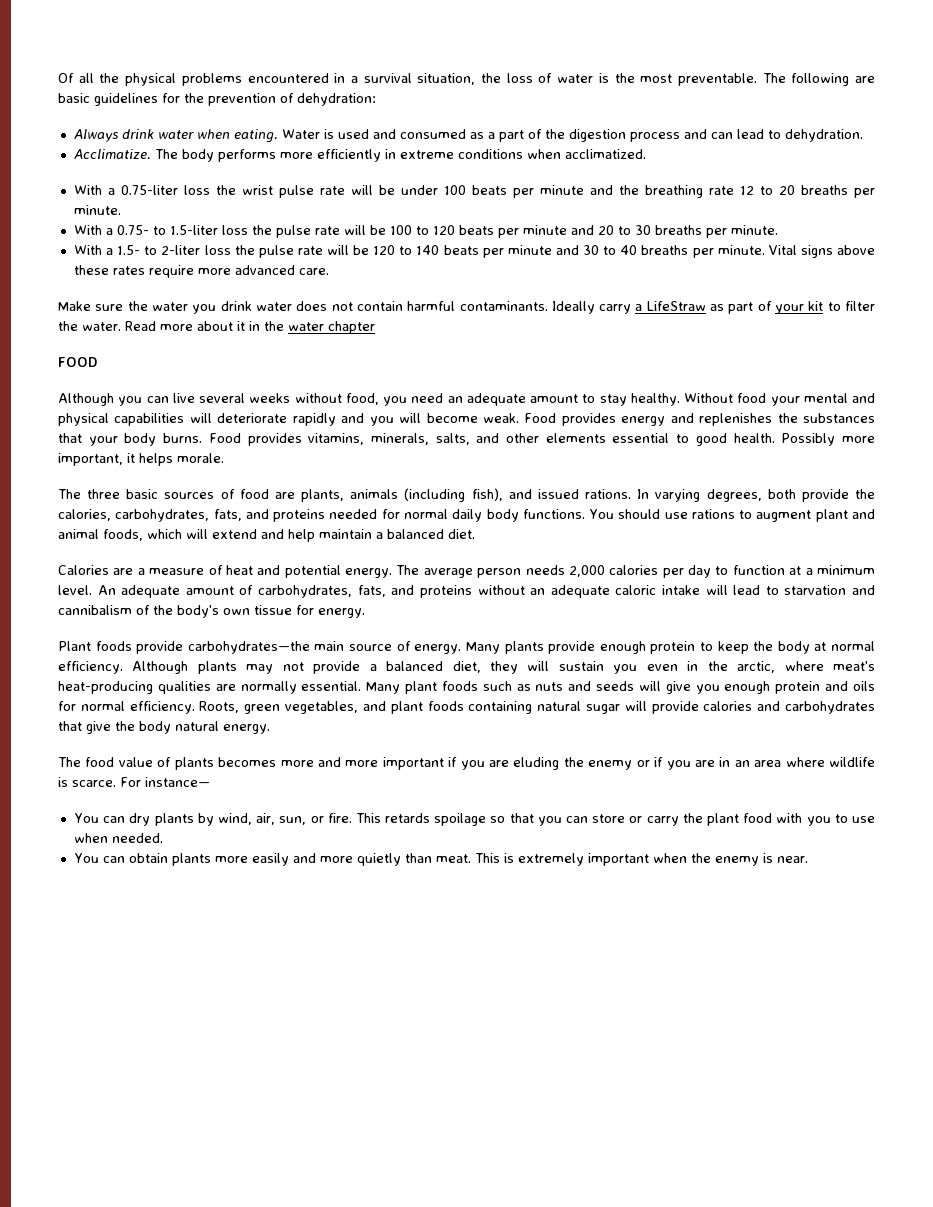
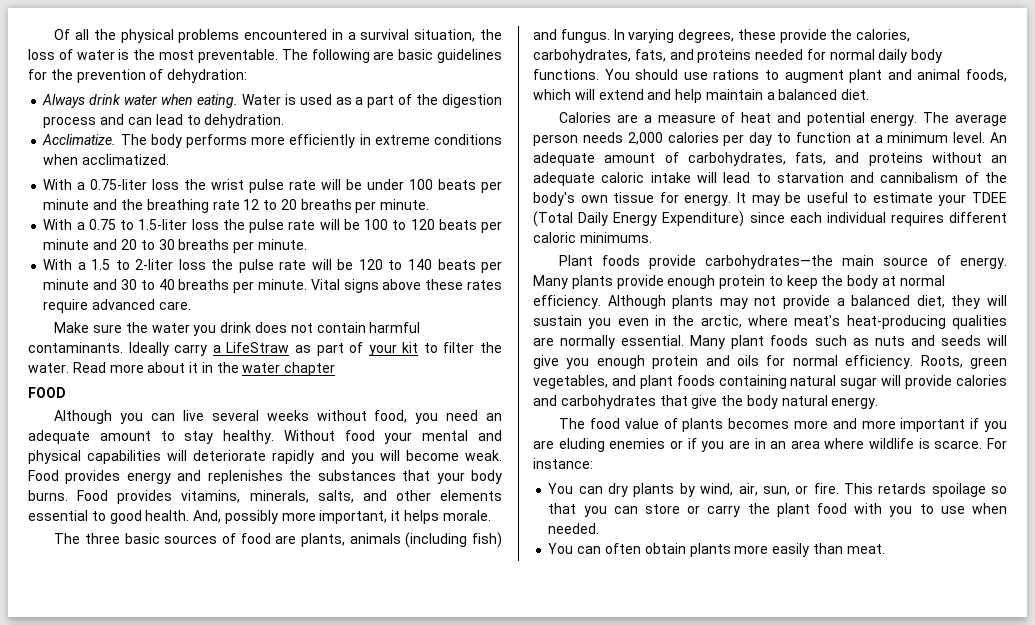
- Water is used and consumed as a part of the digestion process and can lead to dehydration.
+ Water is used as a part of the digestion process and can lead to dehydration.
- With a 0.75- to 1.5-liter loss the pulse rate will be 100 to 120 beats per minute and 20 to 30 breaths per minute.
+ With a 0.75 to 1.5-liter loss the pulse rate will be 100 to 120 beats per minute and 20 to 30 breaths per minute.
- With a 1.5- to 2-liter loss the pulse rate will be 120 to 140 beats per minute and 30 to 40 breaths per minute.
+ With a 1.5 to 2-liter loss the pulse rate will be 120 to 140 beats per minute and 30 to 40 breaths per minute.
- Vital signs above these rates require more advanced care.
+ Vital signs above these rates require advanced care.
- Make sure the water you drink water does not contain harmful contaminants.
+ Make sure the water you drink does not contain harmful contaminants.
- Possibly more important, it helps morale.
+ And, possibly more important, it helps morale.
- The three basic sources of food are plants, animals (including fish), and issued rations.
+ The three basic sources of food are plants, animals (including fish) and fungus.
- In varying degrees, both provide the calories, carbohydrates, fats, and proteins needed for normal daily body functions.
+ In varying degrees, these provide the calories, carbohydrates, fats, and proteins needed for normal daily body functions.
+ It may be useful to estimate your TDEE (Total Daily Energy Expenditure) since each individual requires different caloric minimums.
- The food value of plants becomes more and more important if you are eluding the enemy or if you are in an area where wildlife is scarce.
+ The food value of plants becomes more and more important if you are eluding enemies or if you are in an area where wildlife is scarce.
- For instance—
+ For instance:
- You can obtain plants more easily and more quietly than meat. This is extremely important when the enemy is near.
+ You can often obtain plants more easily than meat.

